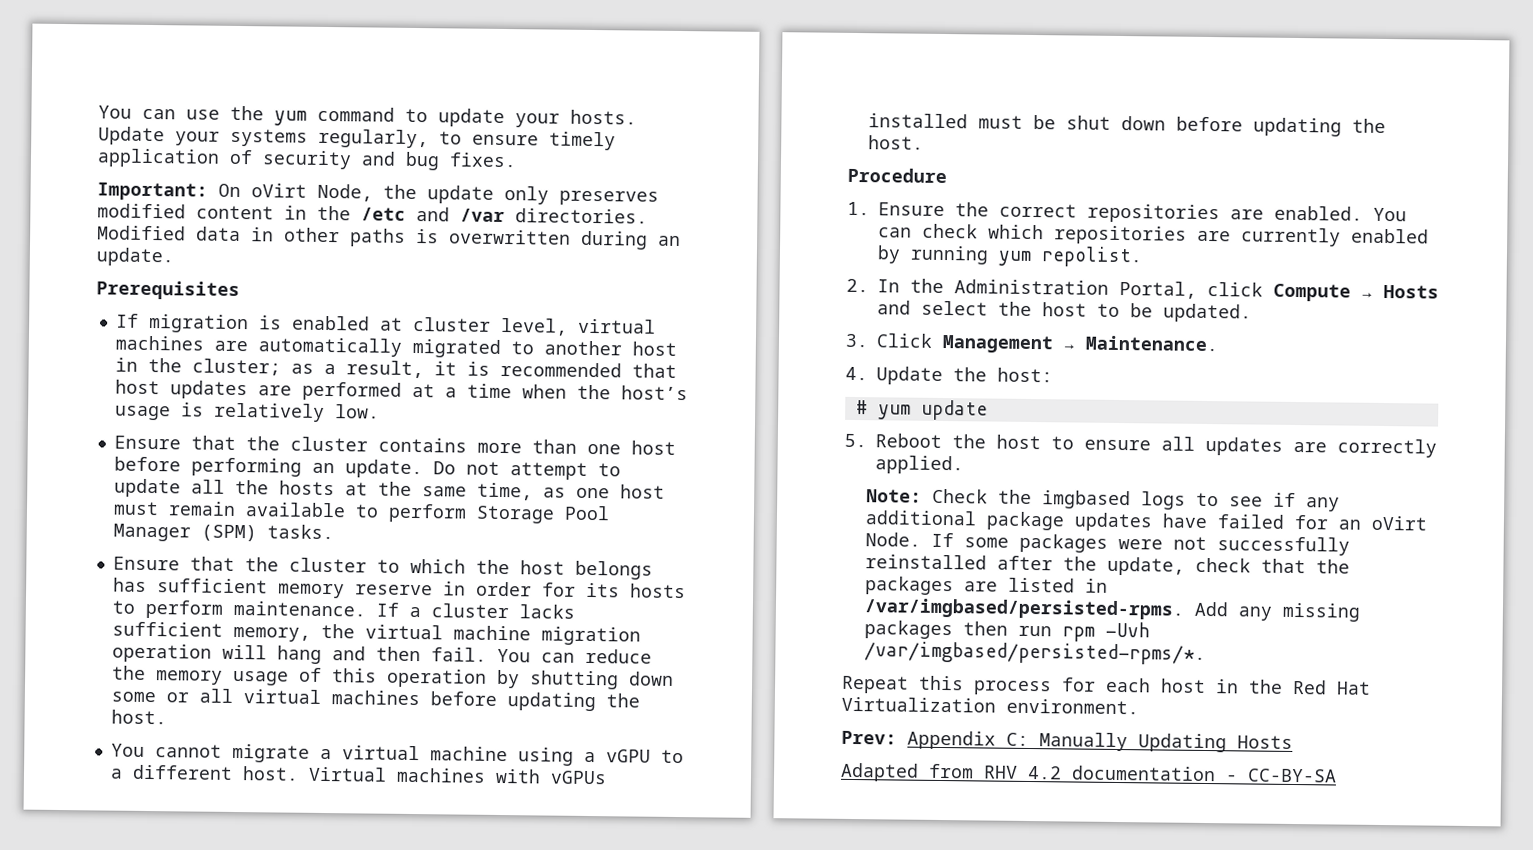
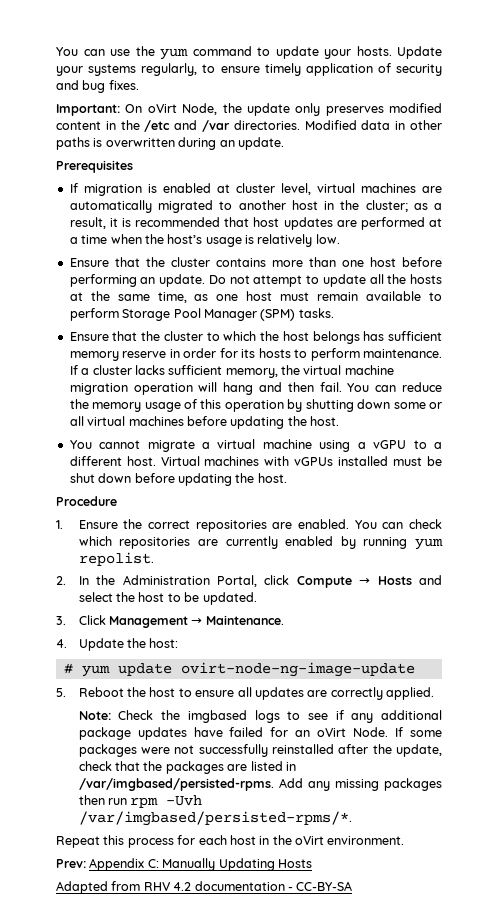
- # yum update
+ # yum update ovirt-node-ng-image-update
- Repeat this process for each host in the Red Hat Virtualization environment.
+ Repeat this process for each host in the oVirt environment.

